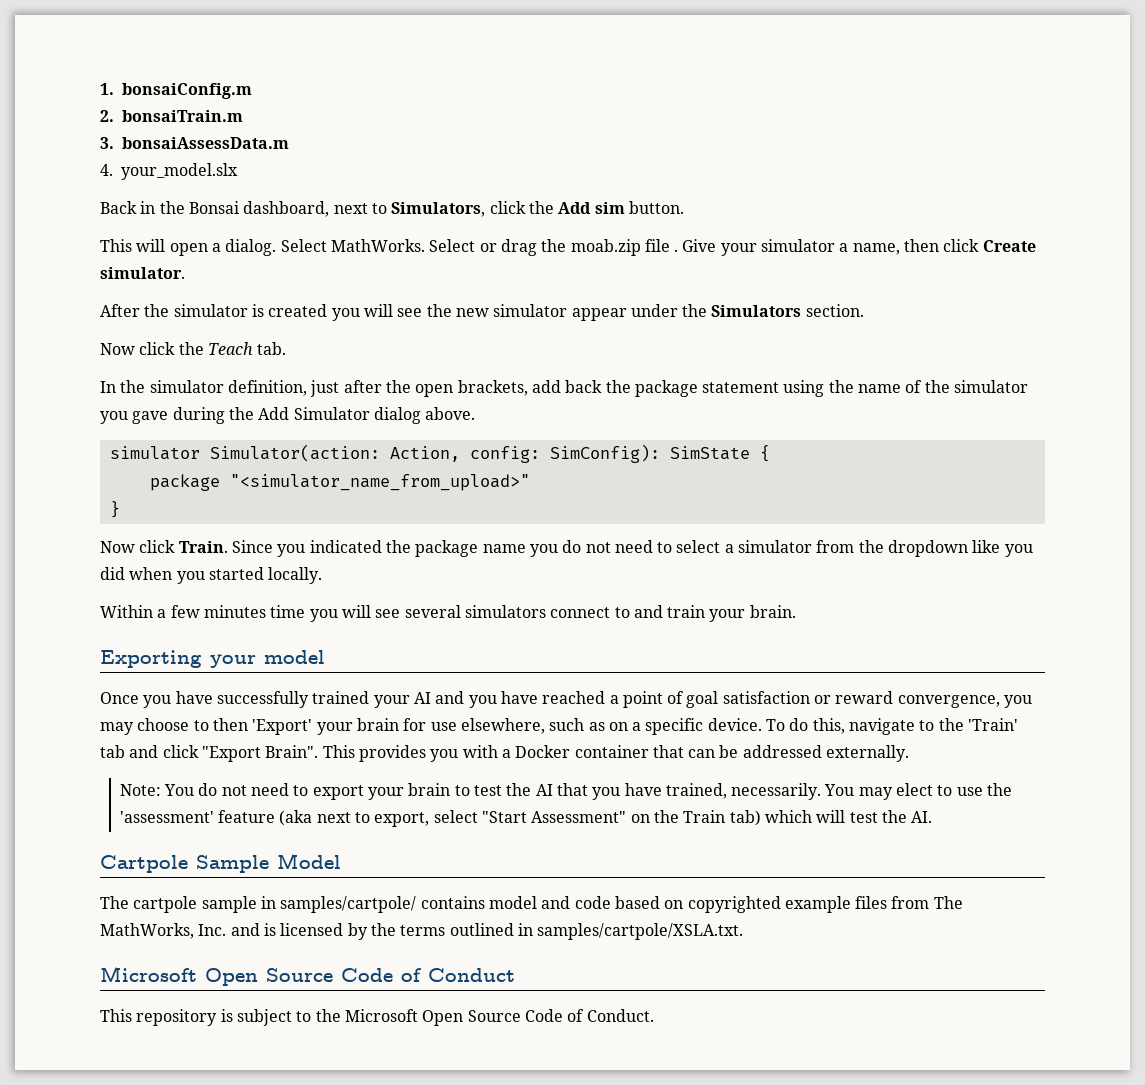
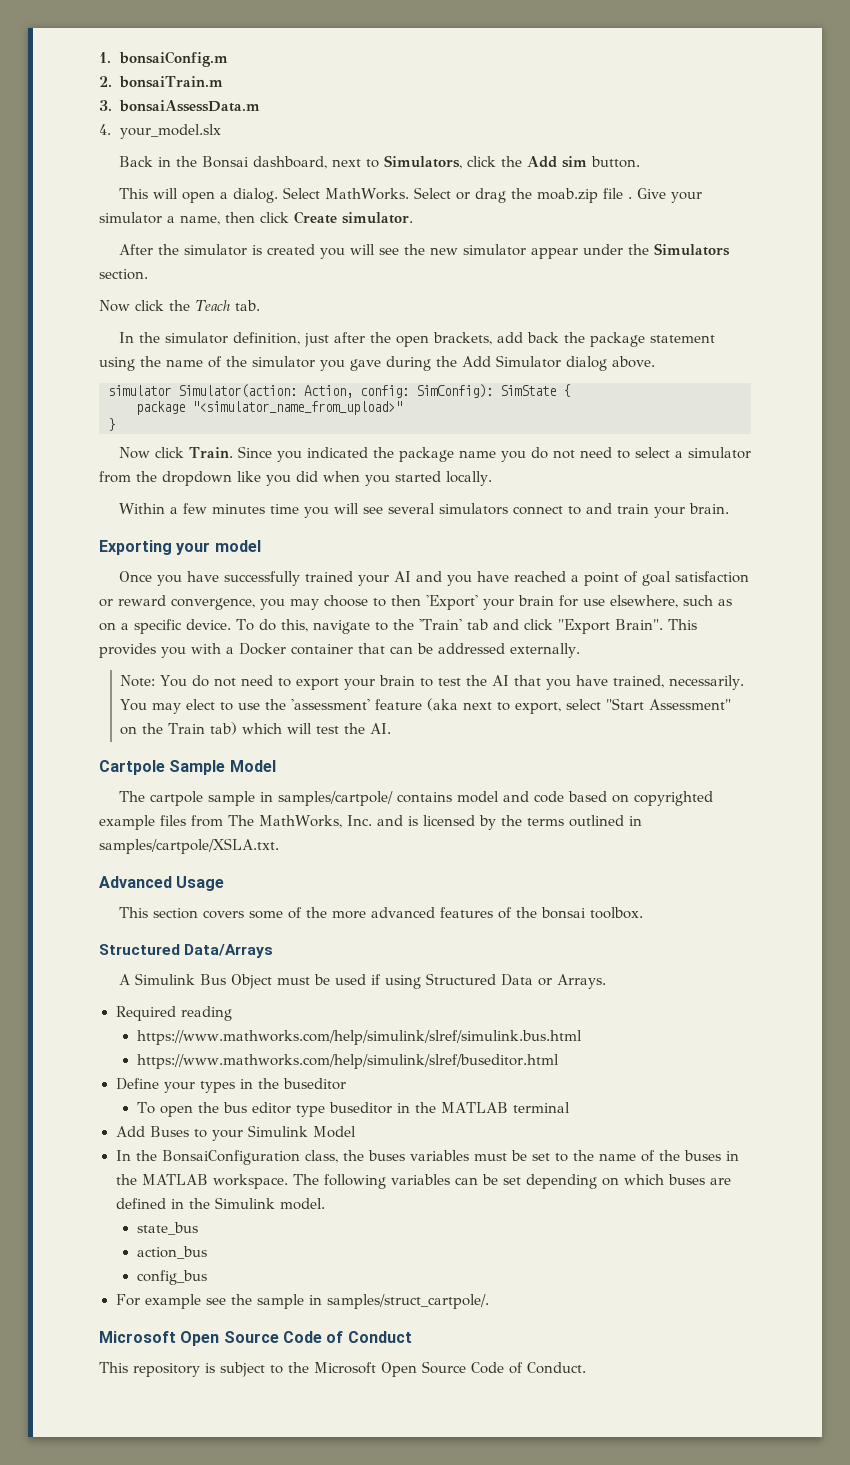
+ Advanced Usage
+ This section covers some of the more advanced features of the bonsai toolbox.
+ Structured Data/Arrays
+ A Simulink Bus Object must be used if using Structured Data or Arrays.
+ Required reading
+ https://www.mathworks.com/help/simulink/slref/simulink.bus.html
+ https://www.mathworks.com/help/simulink/slref/buseditor.html
+ Define your types in the buseditor
+ To open the bus editor type buseditor in the MATLAB terminal
+ Add Buses to your Simulink Model
+ In the BonsaiConfiguration class, the buses variables must be set to the name of the buses in the MATLAB workspace. The following variables can be set depending on which buses are defined in the Simulink model.
+ state_bus
+ action_bus
+ config_bus
+ For example see the sample in samples/struct_cartpole/.

